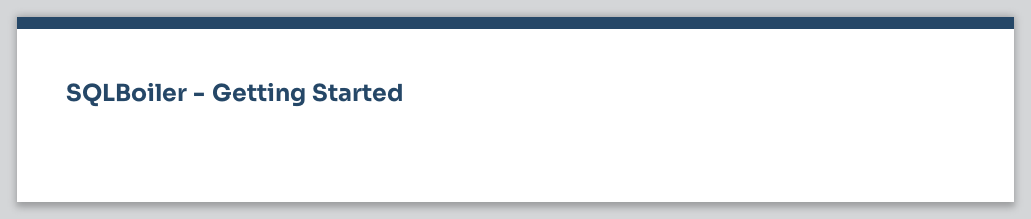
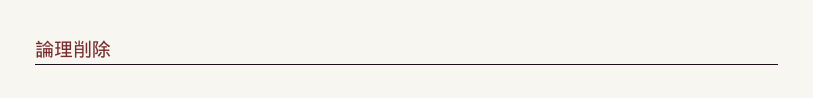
- SQLBoiler - Getting Started
+ 論理削除

